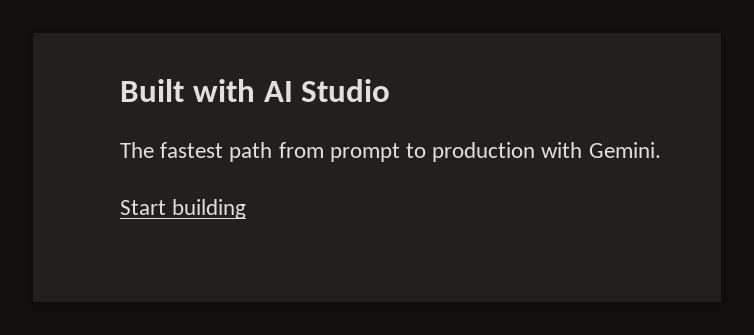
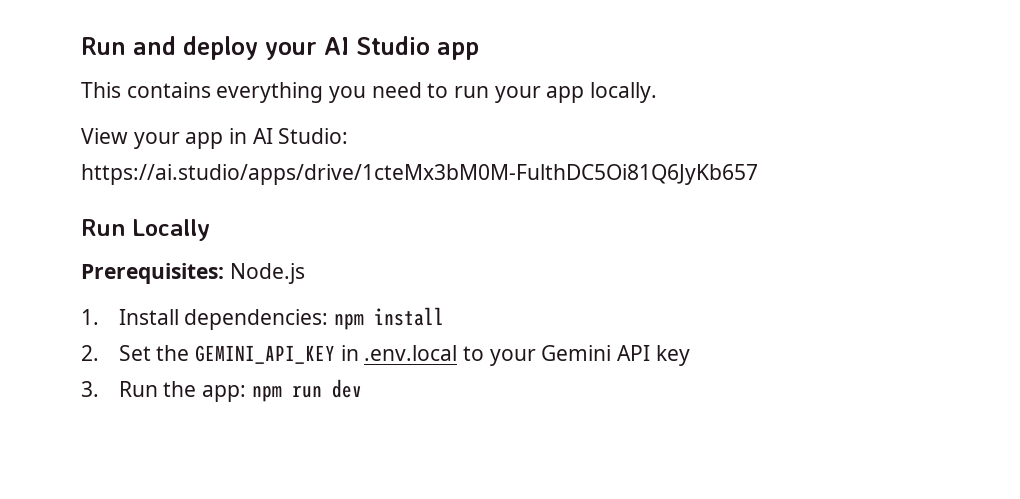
- Built with AI Studio
- The fastest path from prompt to production with Gemini.
- Start building
+ Run and deploy your AI Studio app
+ This contains everything you need to run your app locally.
+ View your app in AI Studio: https://ai.studio/apps/drive/1cteMx3bM0M-FulthDC5Oi81Q6JyKb657
+ Run Locally
+ Prerequisites: Node.js
+ 1. Install dependencies: npm install
+ 2. Set the GEMINI_API_KEY in .env.local to your Gemini API key
+ 3. Run the app: npm run dev

